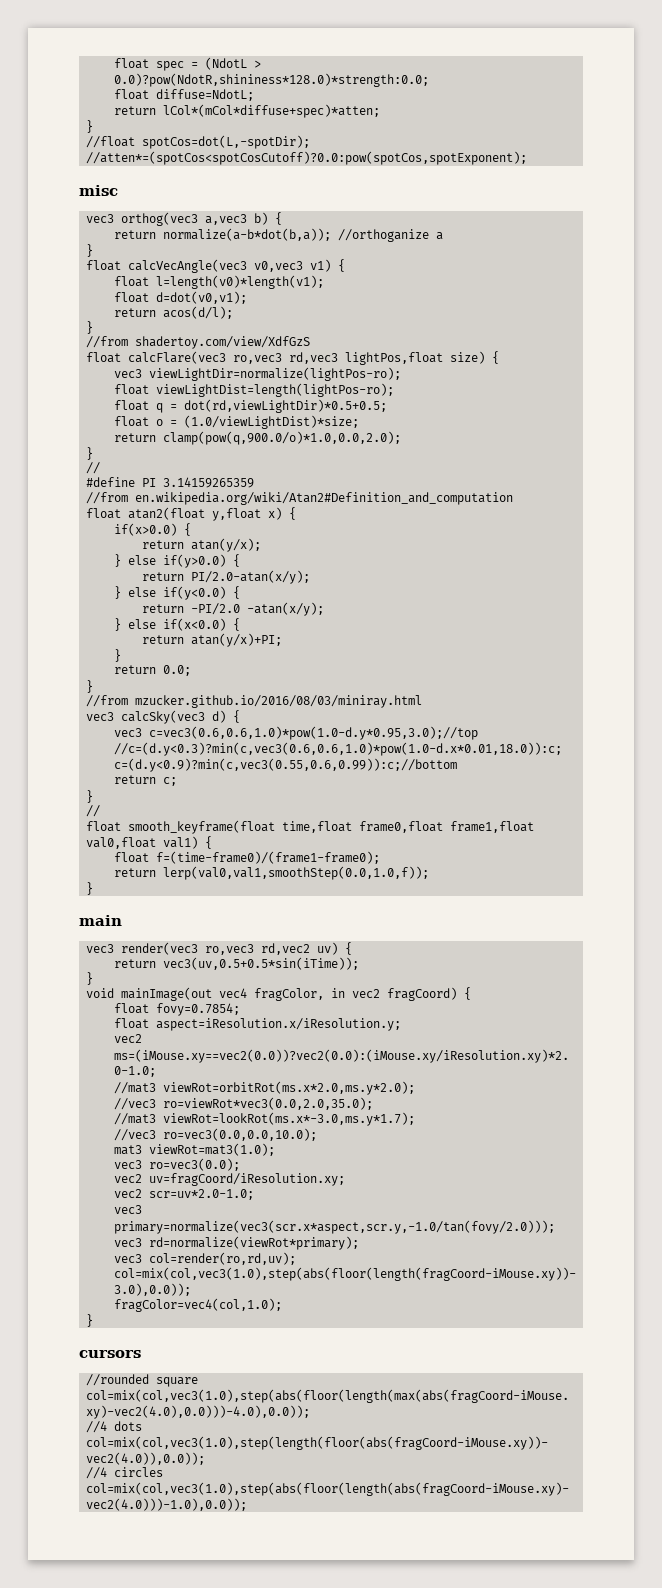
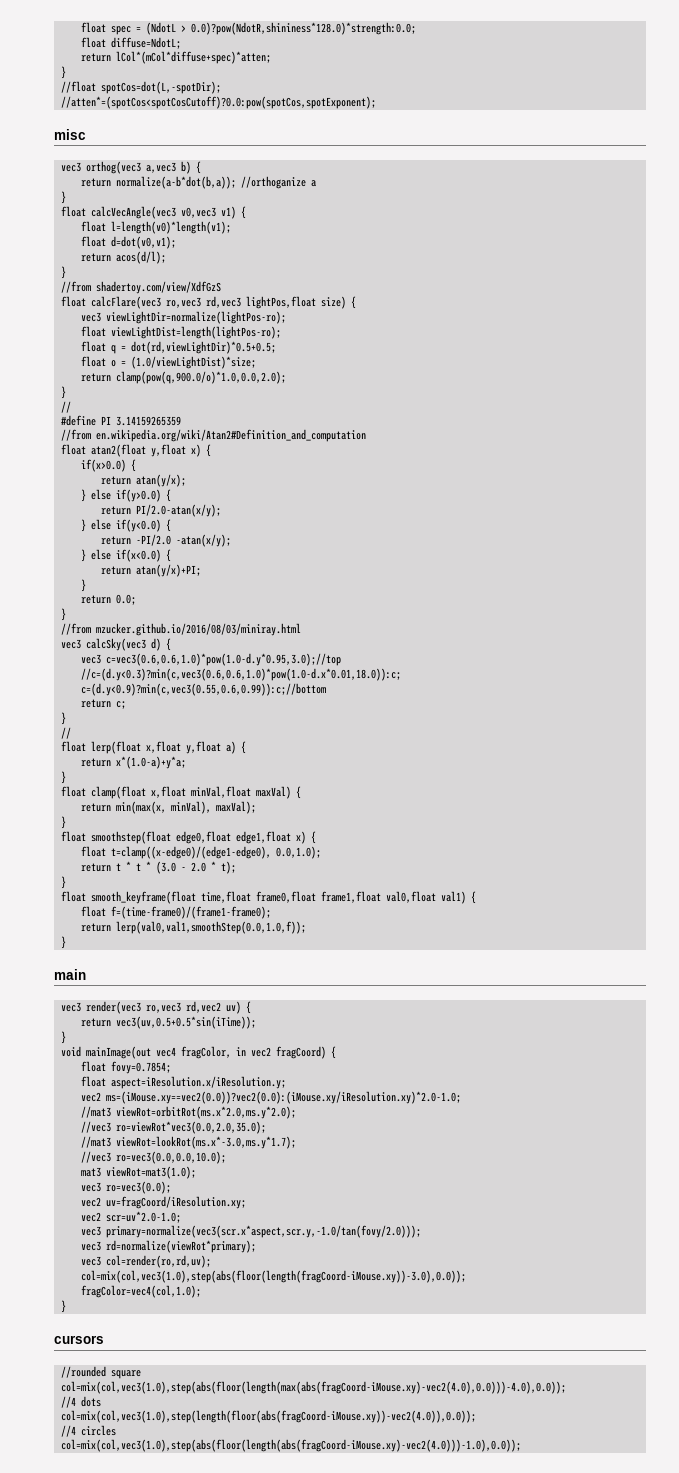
+ float lerp(float x,float y,float a) {
+ return x*(1.0-a)+y*a;
+ }
+ float clamp(float x,float minVal,float maxVal) {
+ return min(max(x, minVal), maxVal);
+ }
+ float smoothstep(float edge0,float edge1,float x) {
+ float t=clamp((x-edge0)/(edge1-edge0), 0.0,1.0);
+ return t * t * (3.0 - 2.0 * t);
+ }

